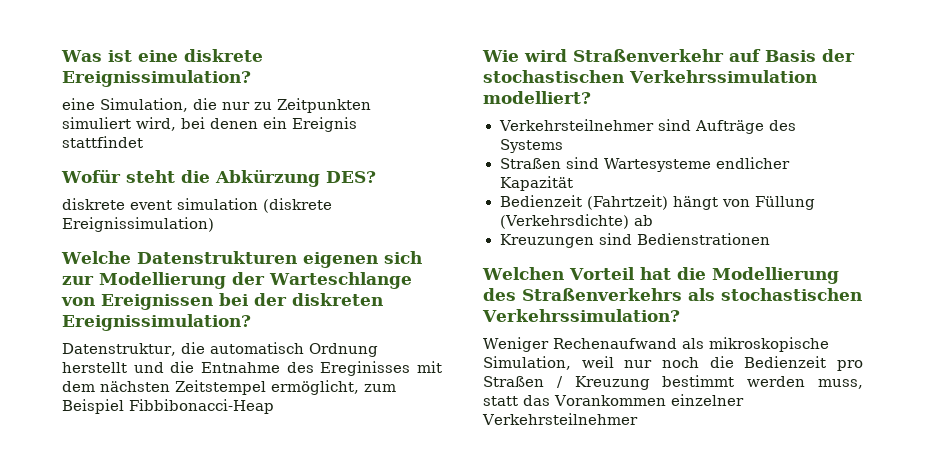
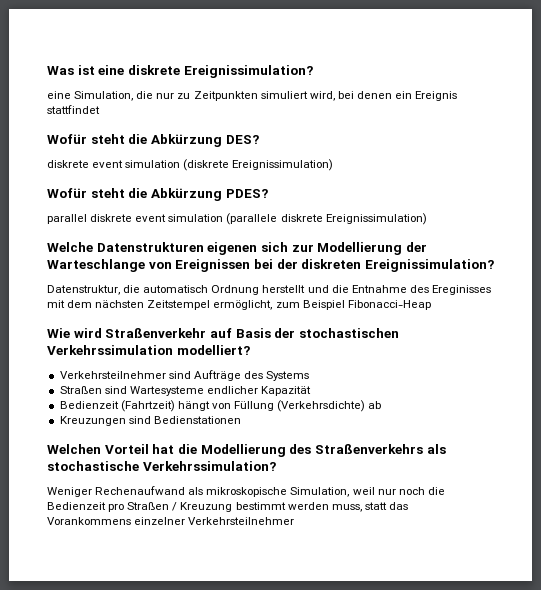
+ Wofür steht die Abkürzung PDES?
+ parallel diskrete event simulation (parallele diskrete Ereignissimulation)
- Datenstruktur, die automatisch Ordnung herstellt und die Entnahme des Ereginisses mit dem nächsten Zeitstempel ermöglicht, zum Beispiel Fibbibonacci-Heap
+ Datenstruktur, die automatisch Ordnung herstellt und die Entnahme des Ereginisses mit dem nächsten Zeitstempel ermöglicht, zum Beispiel Fibonacci-Heap
- Kreuzungen sind Bedienstrationen
+ Kreuzungen sind Bedienstationen
- Welchen Vorteil hat die Modellierung des Straßenverkehrs als stochastischen Verkehrssimulation?
+ Welchen Vorteil hat die Modellierung des Straßenverkehrs als stochastische Verkehrssimulation?
- Weniger Rechenaufwand als mikroskopische Simulation, weil nur noch die Bedienzeit pro Straßen / Kreuzung bestimmt werden muss, statt das Vorankommen einzelner Verkehrsteilnehmer
+ Weniger Rechenaufwand als mikroskopische Simulation, weil nur noch die Bedienzeit pro Straßen / Kreuzung bestimmt werden muss, statt das Vorankommens einzelner Verkehrsteilnehmer

